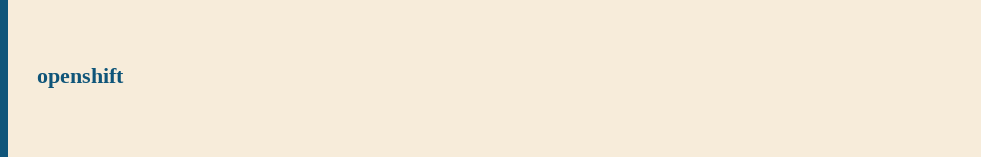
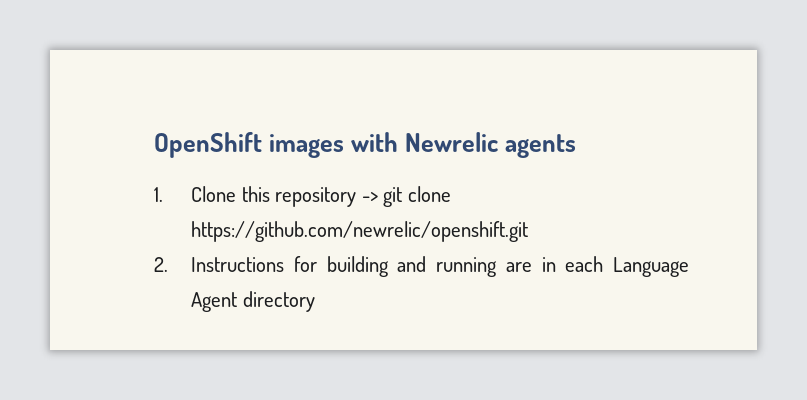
- openshift
+ OpenShift images with Newrelic agents
+ 1. Clone this repository -> git clone https://github.com/newrelic/openshift.git
+ 2. Instructions for building and running are in each Language Agent directory

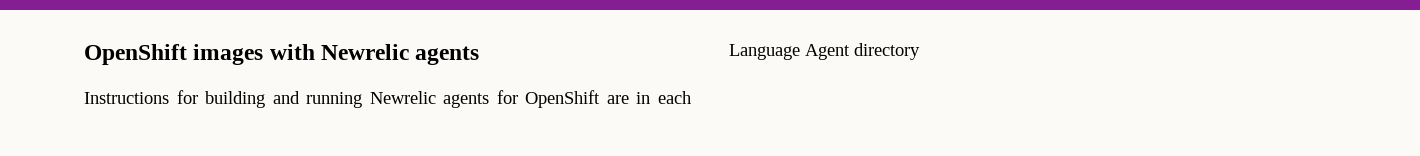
- 1. Clone this repository -> git clone https://github.com/newrelic/openshift.git
- 2. Instructions for building and running are in each Language Agent directory
+ Instructions for building and running Newrelic agents for OpenShift are in each Language Agent directory

